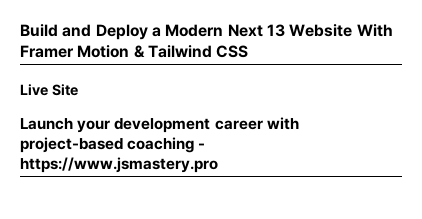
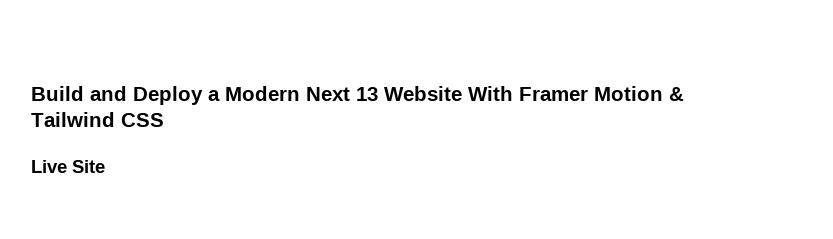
- Launch your development career with project-based coaching - https://www.jsmastery.pro

